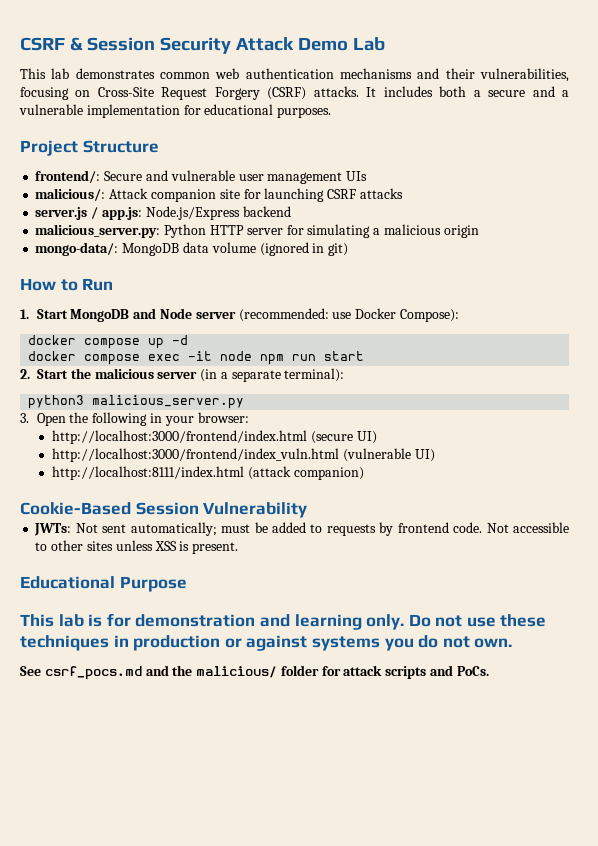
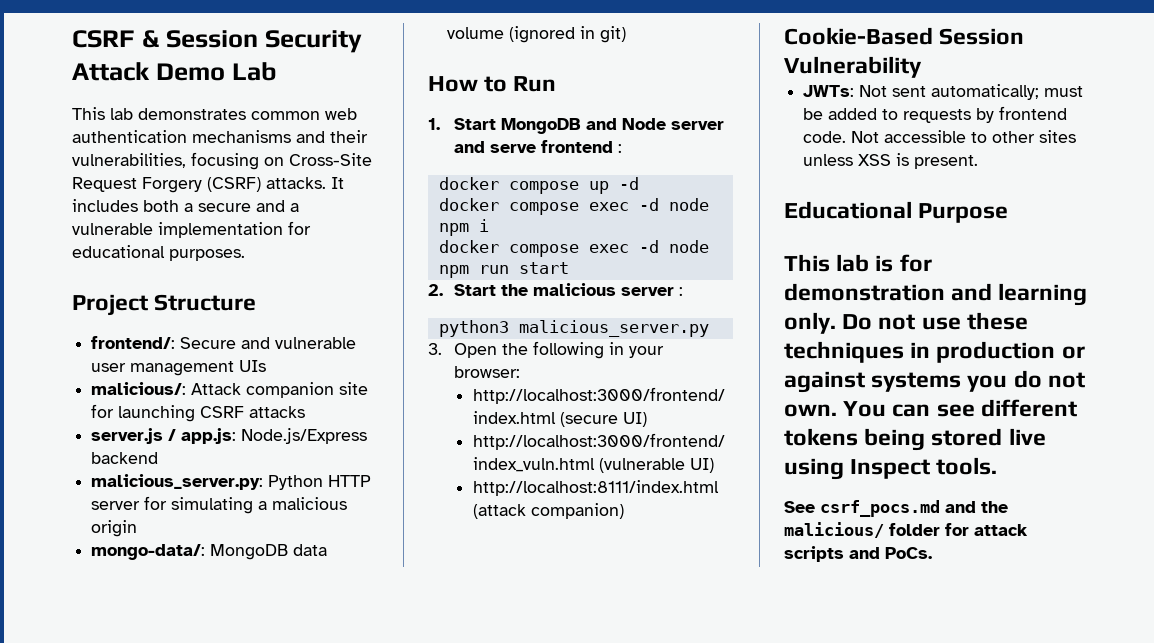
- 1. Start MongoDB and Node server (recommended: use Docker Compose):
+ 1. Start MongoDB and Node server and serve frontend :
- docker compose exec -it node npm run start
+ docker compose exec -d node npm i
+ docker compose exec -d node npm run start
- 2. Start the malicious server (in a separate terminal):
+ 2. Start the malicious server :
+ You can see different tokens being stored live using Inspect tools.

